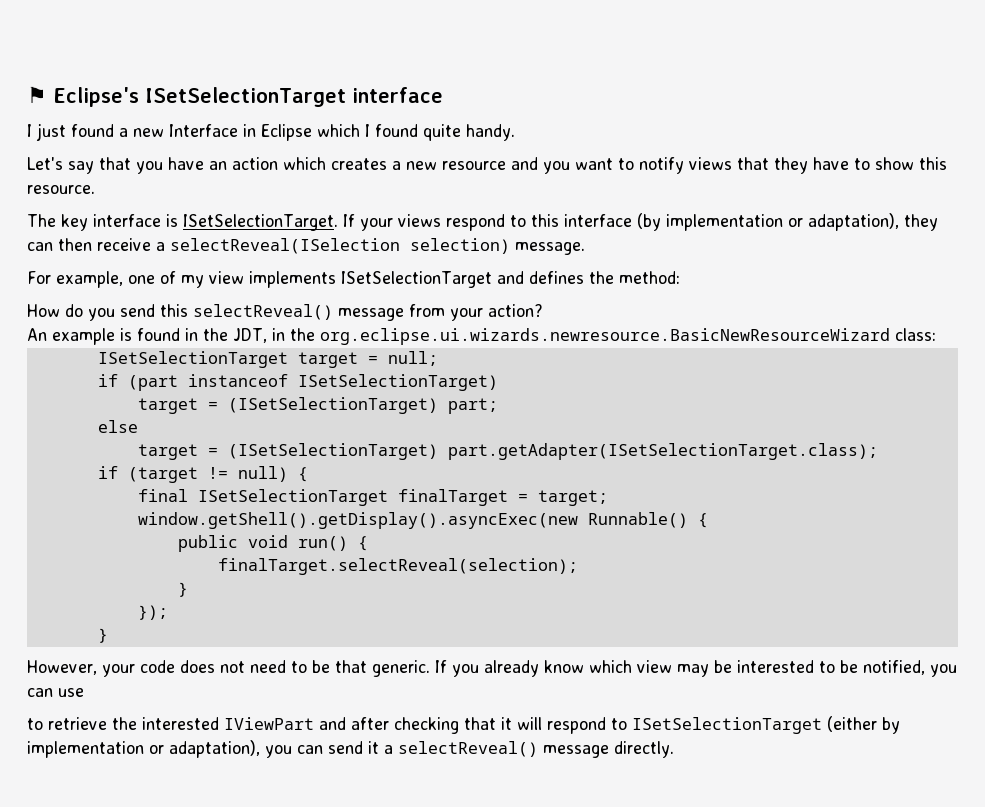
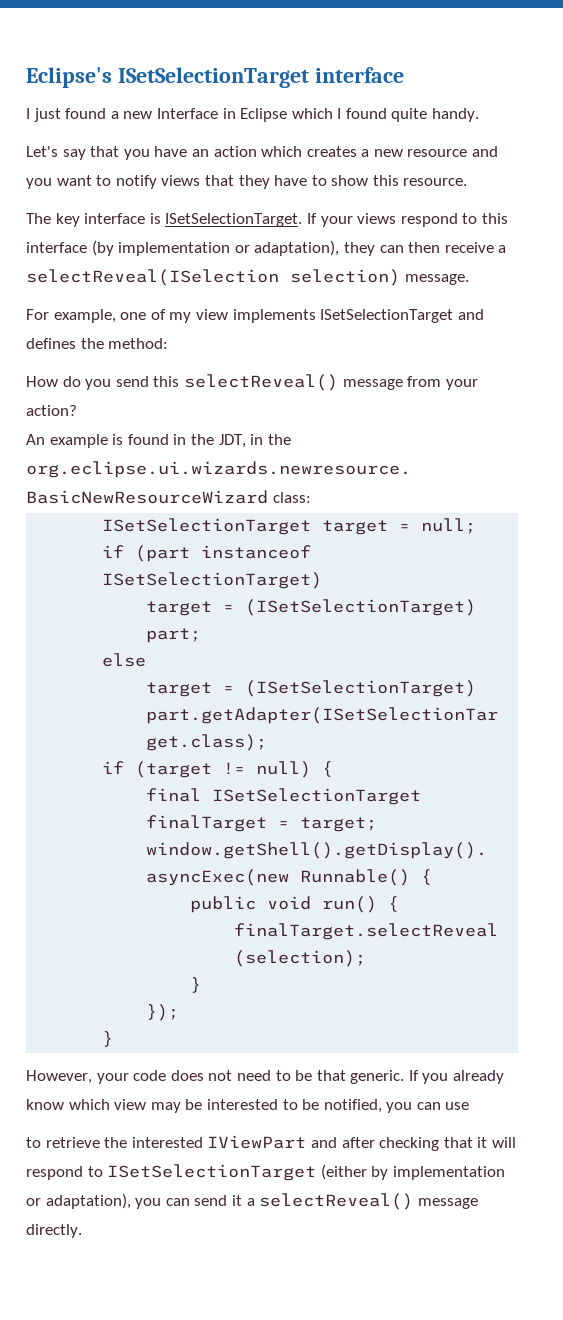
- ⚑ Eclipse's ISetSelectionTarget interface
+ Eclipse's ISetSelectionTarget interface

